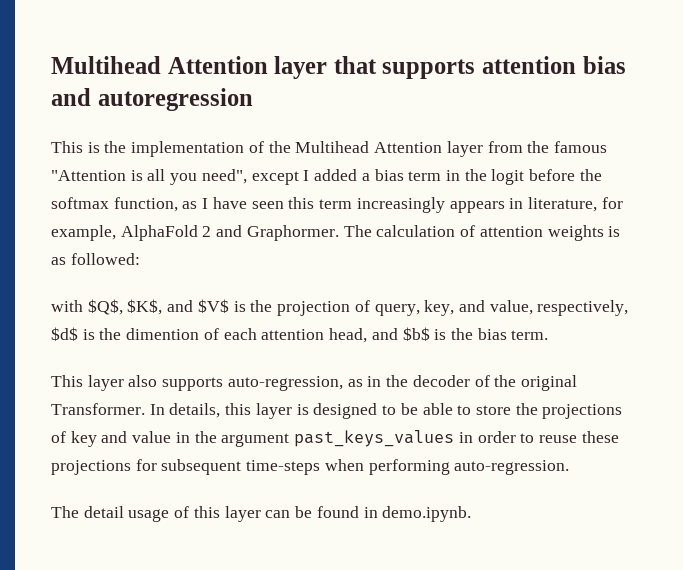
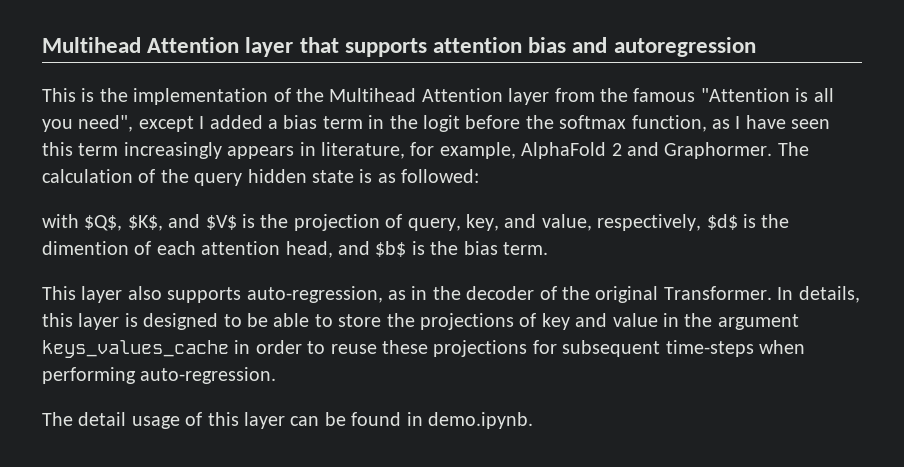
- The calculation of attention weights is as followed:
+ The calculation of the query hidden state is as followed:
- In details, this layer is designed to be able to store the projections of key and value in the argument past_keys_values in order to reuse these projections for subsequent time-steps when performing auto-regression.
+ In details, this layer is designed to be able to store the projections of key and value in the argument keys_values_cache in order to reuse these projections for subsequent time-steps when performing auto-regression.

